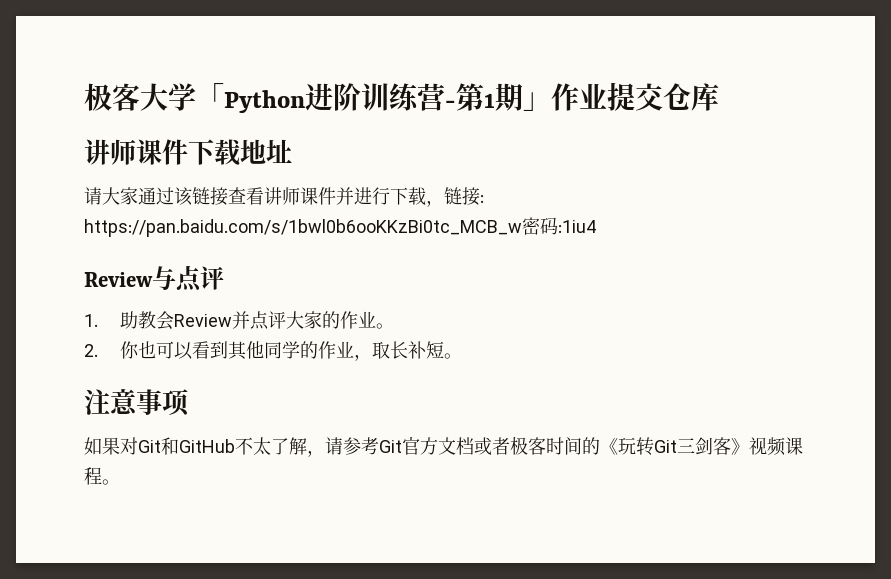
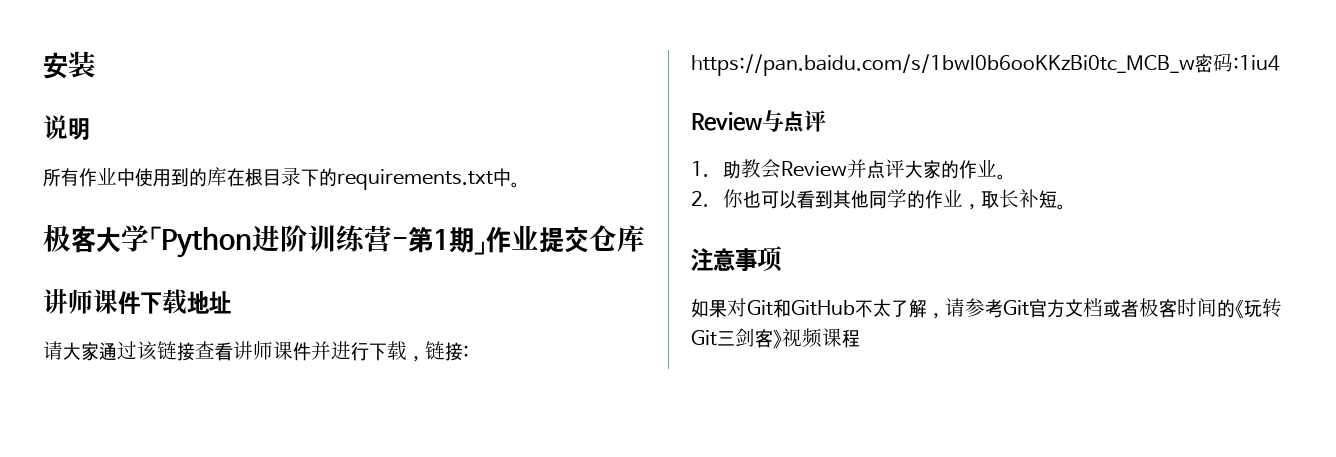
+ 安装
+ 说明
+ 所有作业中使用到的库在根目录下的requirements.txt中。
- 如果对Git和GitHub不太了解，请参考Git官方文档或者极客时间的《玩转Git三剑客》视频课程。
+ 如果对Git和GitHub不太了解，请参考Git官方文档或者极客时间的《玩转Git三剑客》视频课程

